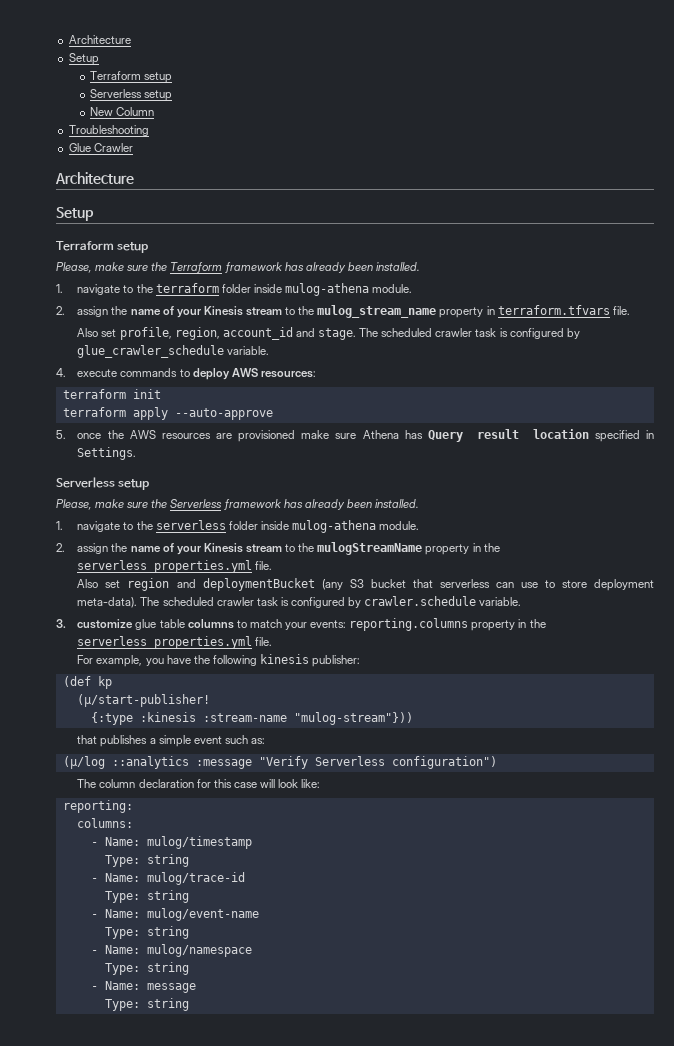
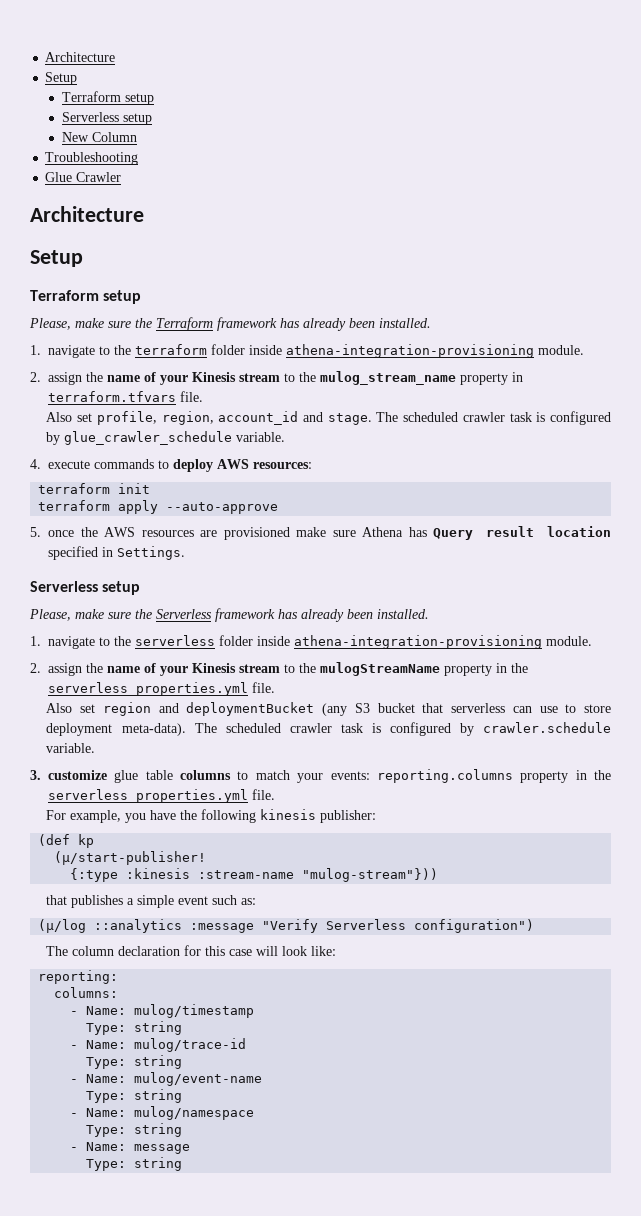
- 1. navigate to the terraform folder inside mulog-athena module.
+ 1. navigate to the terraform folder inside athena-integration-provisioning module.
- 1. navigate to the serverless folder inside mulog-athena module.
+ 1. navigate to the serverless folder inside athena-integration-provisioning module.

